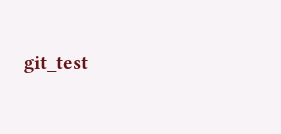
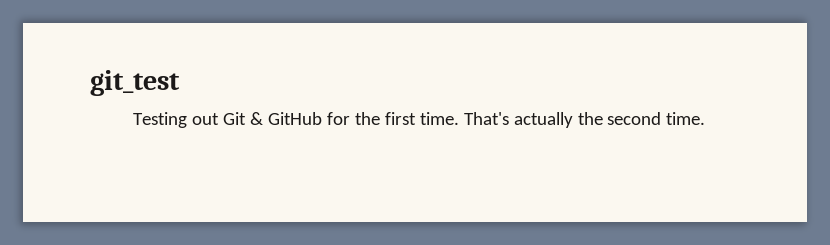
+ Testing out Git & GitHub for the first time. That's actually the second time.

